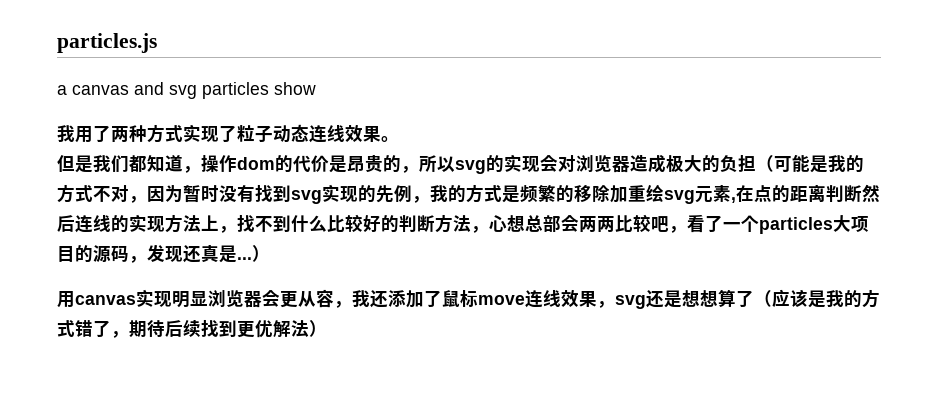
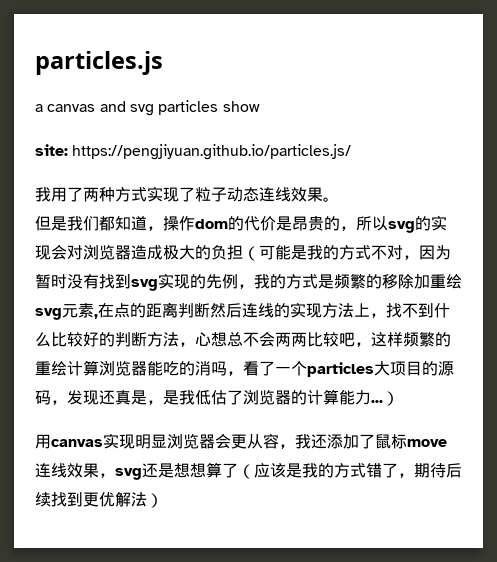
+ site: https://pengjiyuan.github.io/particles.js/
- 但是我们都知道，操作dom的代价是昂贵的，所以svg的实现会对浏览器造成极大的负担（可能是我的方式不对，因为暂时没有找到svg实现的先例，我的方式是频繁的移除加重绘svg元素,在点的距离判断然后连线的实现方法上，找不到什么比较好的判断方法，心想总部会两两比较吧，看了一个particles大项目的源码，发现还真是...）
+ 但是我们都知道，操作dom的代价是昂贵的，所以svg的实现会对浏览器造成极大的负担（可能是我的方式不对，因为暂时没有找到svg实现的先例，我的方式是频繁的移除加重绘svg元素,在点的距离判断然后连线的实现方法上，找不到什么比较好的判断方法，心想总不会两两比较吧，这样频繁的重绘计算浏览器能吃的消吗，看了一个particles大项目的源码，发现还真是，是我低估了浏览器的计算能力...）

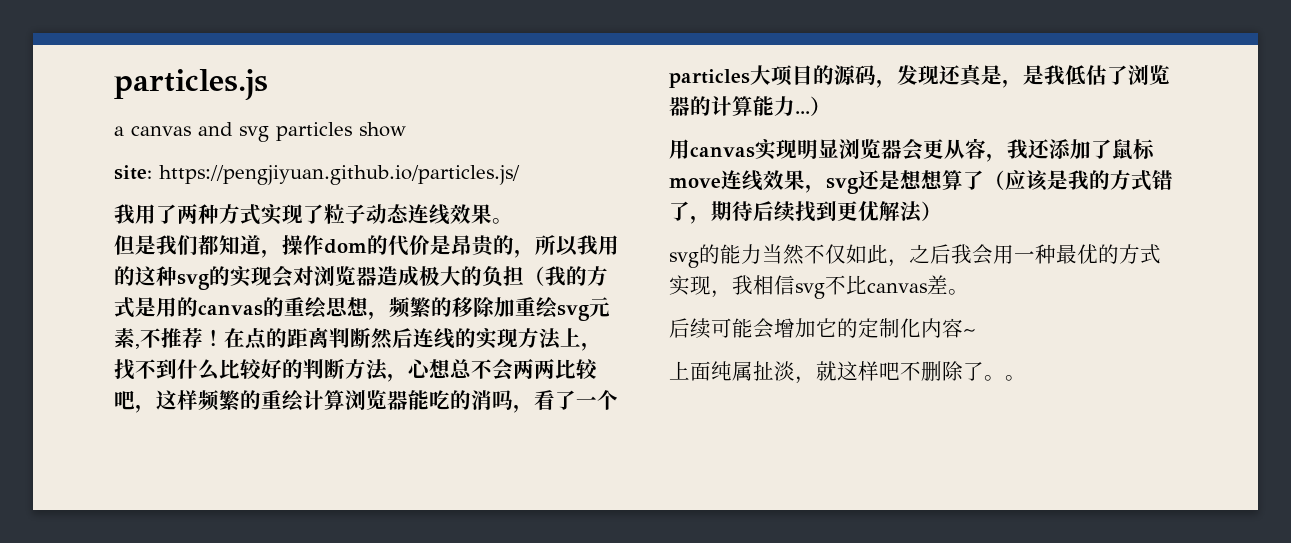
- 但是我们都知道，操作dom的代价是昂贵的，所以svg的实现会对浏览器造成极大的负担（可能是我的方式不对，因为暂时没有找到svg实现的先例，我的方式是频繁的移除加重绘svg元素,在点的距离判断然后连线的实现方法上，找不到什么比较好的判断方法，心想总不会两两比较吧，这样频繁的重绘计算浏览器能吃的消吗，看了一个particles大项目的源码，发现还真是，是我低估了浏览器的计算能力...）
+ 但是我们都知道，操作dom的代价是昂贵的，所以我用的这种svg的实现会对浏览器造成极大的负担（我的方式是用的canvas的重绘思想，频繁的移除加重绘svg元素,不推荐！在点的距离判断然后连线的实现方法上，找不到什么比较好的判断方法，心想总不会两两比较吧，这样频繁的重绘计算浏览器能吃的消吗，看了一个particles大项目的源码，发现还真是，是我低估了浏览器的计算能力...）
+ svg的能力当然不仅如此，之后我会用一种最优的方式实现，我相信svg不比canvas差。
+ 后续可能会增加它的定制化内容~
+ 上面纯属扯淡，就这样吧不删除了。。

